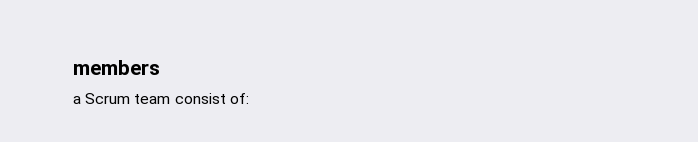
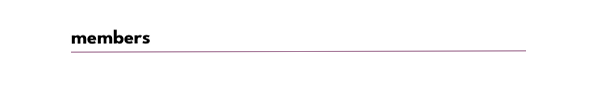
- a Scrum team consist of:

